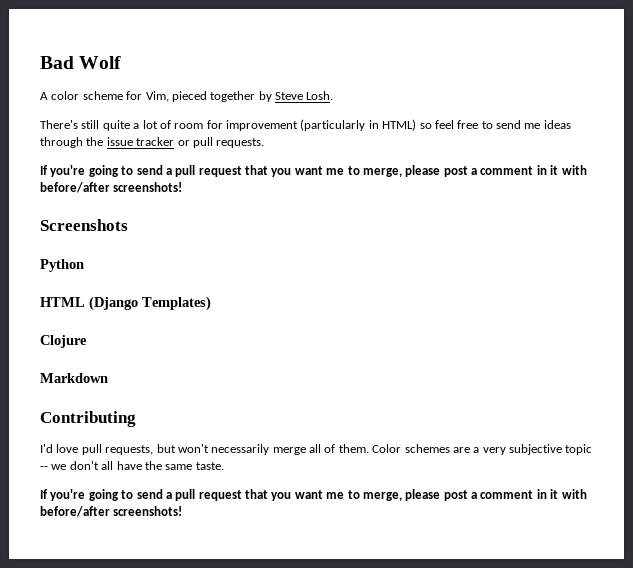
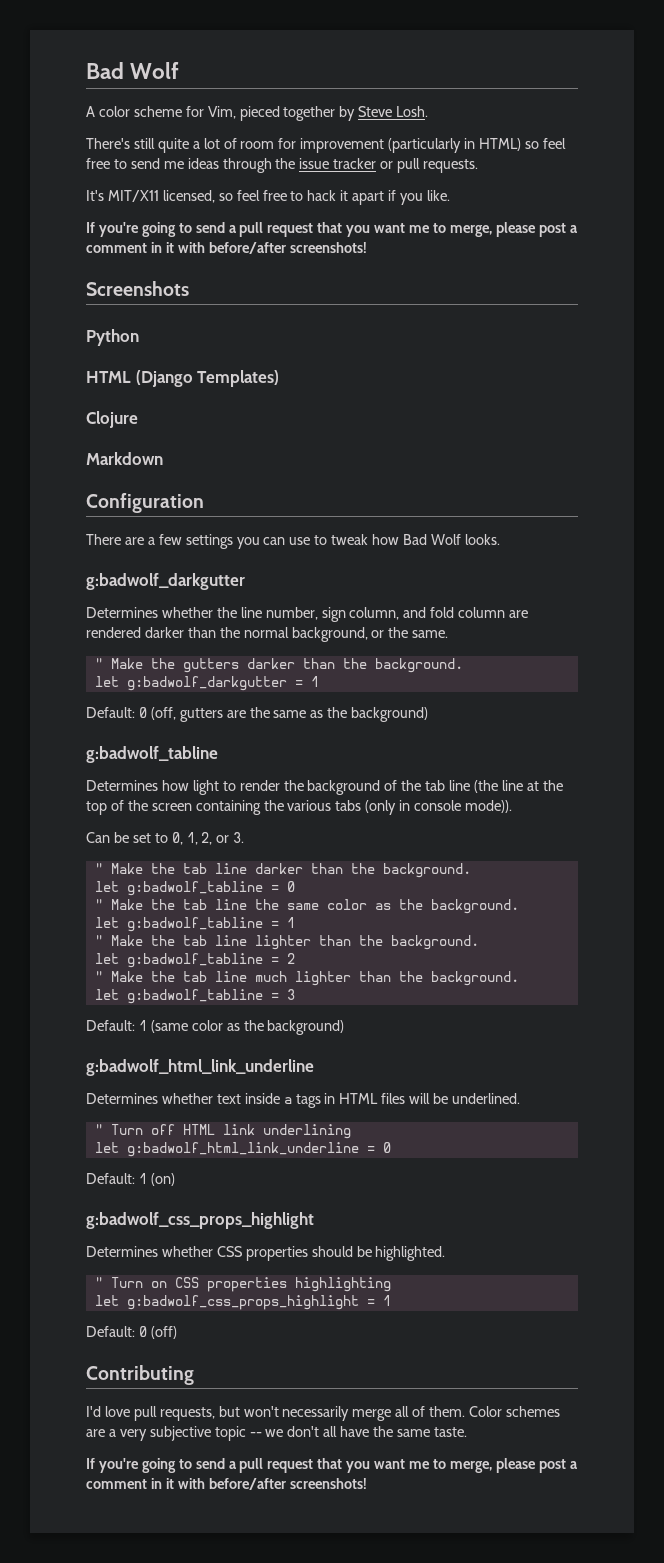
+ It's MIT/X11 licensed, so feel free to hack it apart if you like.
+ Configuration
+ There are a few settings you can use to tweak how Bad Wolf looks.
+ g:badwolf_darkgutter
+ Determines whether the line number, sign column, and fold column are rendered darker than the normal background, or the same.
+ " Make the gutters darker than the background.
+ let g:badwolf_darkgutter = 1
+ Default: 0 (off, gutters are the same as the background)
+ g:badwolf_tabline
+ Determines how light to render the background of the tab line (the line at the top of the screen containing the various tabs (only in console mode)).
+ Can be set to 0, 1, 2, or 3.
+ " Make the tab line darker than the background.
+ let g:badwolf_tabline = 0
+ " Make the tab line the same color as the background.
+ let g:badwolf_tabline = 1
+ " Make the tab line lighter than the background.
+ let g:badwolf_tabline = 2
+ " Make the tab line much lighter than the background.
+ let g:badwolf_tabline = 3
+ Default: 1 (same color as the background)
+ g:badwolf_html_link_underline
+ Determines whether text inside a tags in HTML files will be underlined.
+ " Turn off HTML link underlining
+ let g:badwolf_html_link_underline = 0
+ Default: 1 (on)
+ g:badwolf_css_props_highlight
+ Determines whether CSS properties should be highlighted.
+ " Turn on CSS properties highlighting
+ let g:badwolf_css_props_highlight = 1
+ Default: 0 (off)

